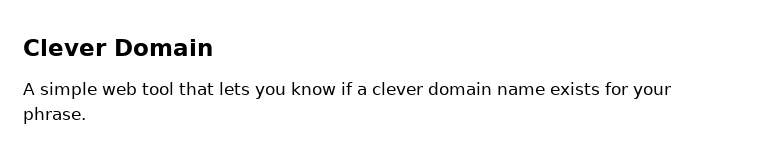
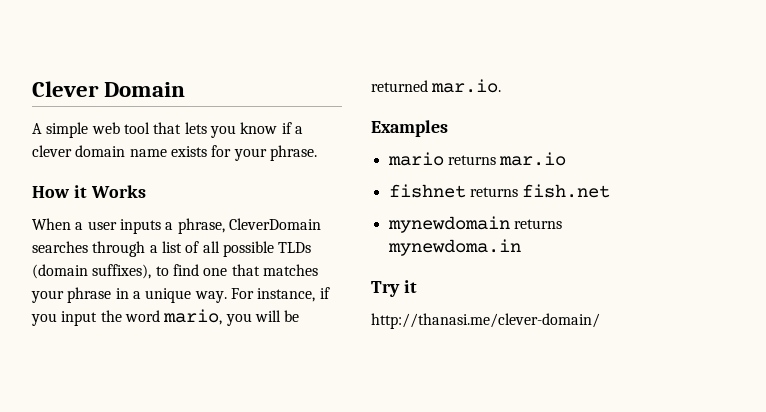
+ How it Works
+ When a user inputs a phrase, CleverDomain searches through a list of all possible TLDs (domain suffixes), to find one that matches your phrase in a unique way. For instance, if you input the word mario, you will be returned mar.io.
+ Examples
+ mario returns mar.io
+ fishnet returns fish.net
+ mynewdomain returns mynewdoma.in
+ Try it
+ http://thanasi.me/clever-domain/

